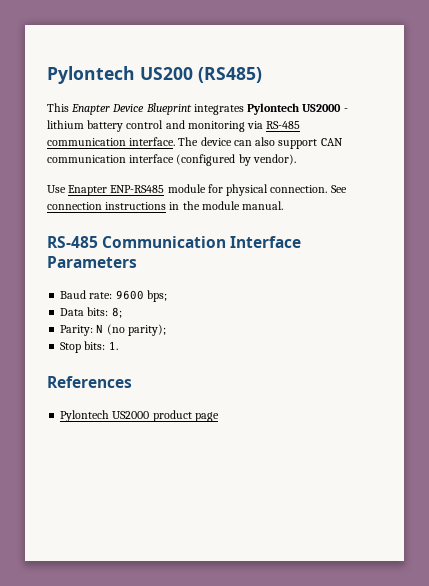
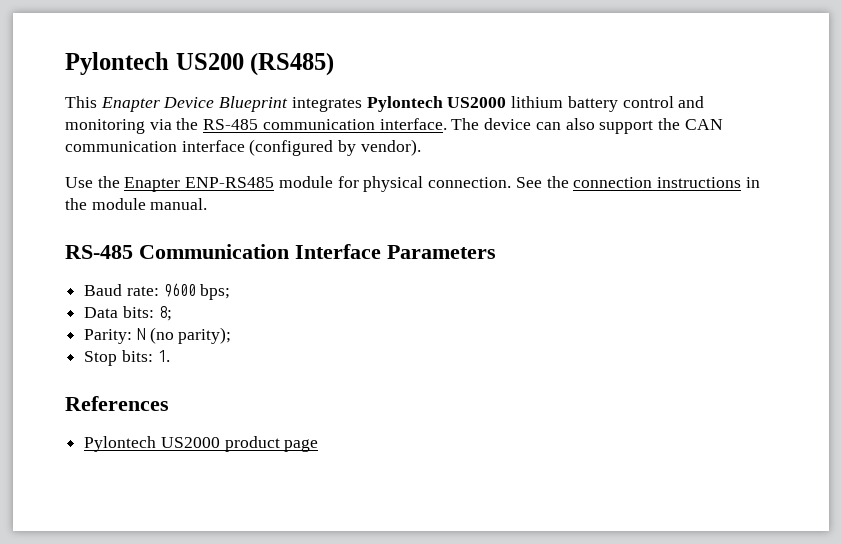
- This Enapter Device Blueprint integrates Pylontech US2000 - lithium battery control and monitoring via RS-485 communication interface.
+ This Enapter Device Blueprint integrates Pylontech US2000 lithium battery control and monitoring via the RS-485 communication interface.
- The device can also support CAN communication interface (configured by vendor).
+ The device can also support the CAN communication interface (configured by vendor).
- Use Enapter ENP-RS485 module for physical connection.
+ Use the Enapter ENP-RS485 module for physical connection.
- See connection instructions in the module manual.
+ See the connection instructions in the module manual.

